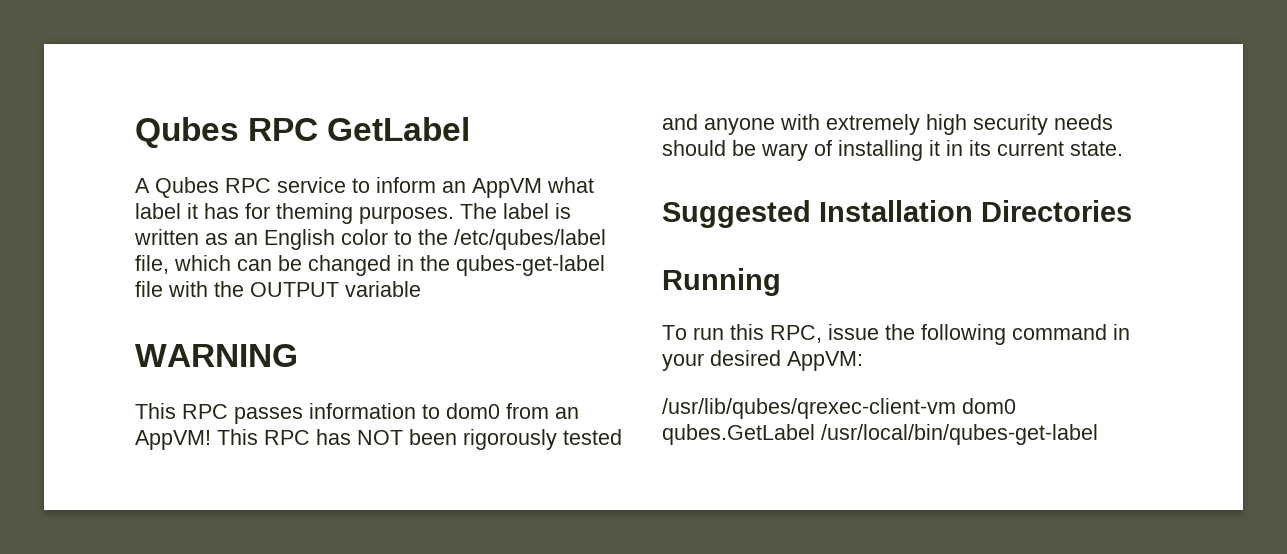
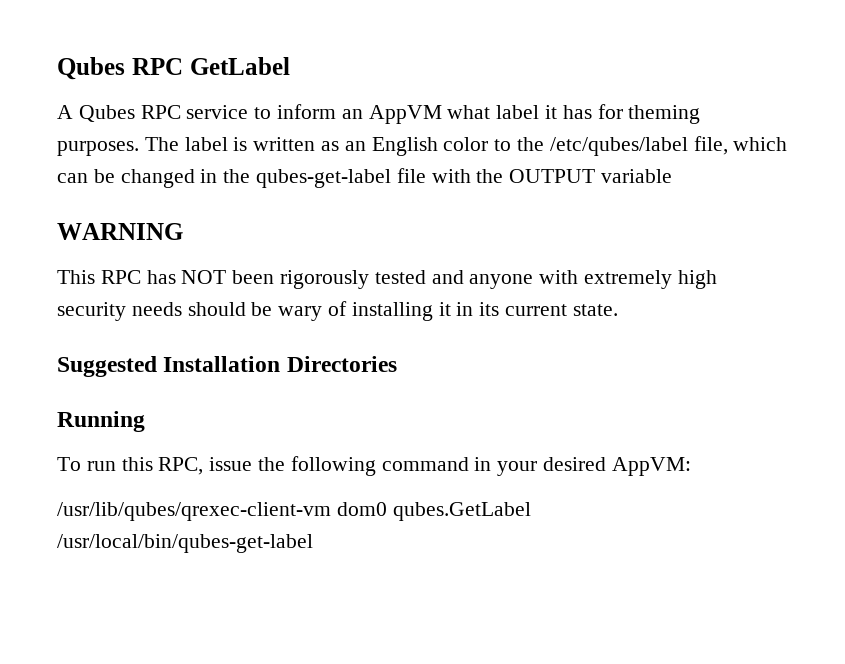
- This RPC passes information to dom0 from an AppVM! This RPC has NOT been rigorously tested and anyone with extremely high security needs should be wary of installing it in its current state.
+ This RPC has NOT been rigorously tested and anyone with extremely high security needs should be wary of installing it in its current state.

